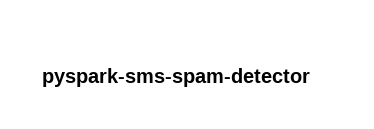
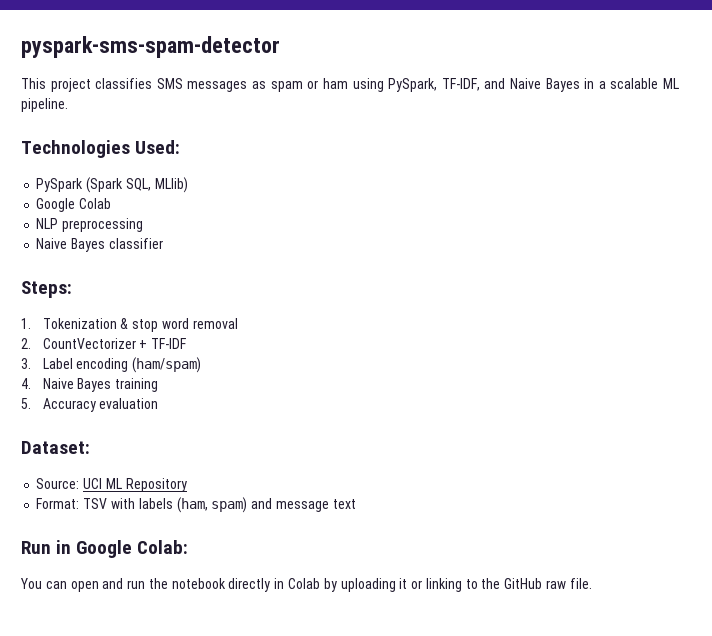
+ This project classifies SMS messages as spam or ham using PySpark, TF-IDF, and Naive Bayes in a scalable ML pipeline.
+ Technologies Used:
+ PySpark (Spark SQL, MLlib)
+ Google Colab
+ NLP preprocessing
+ Naive Bayes classifier
+ Steps:
+ 1. Tokenization & stop word removal
+ 2. CountVectorizer + TF-IDF
+ 3. Label encoding (ham/spam)
+ 4. Naive Bayes training
+ 5. Accuracy evaluation
+ Dataset:
+ Source: UCI ML Repository
+ Format: TSV with labels (ham, spam) and message text
+ Run in Google Colab:
+ You can open and run the notebook directly in Colab by uploading it or linking to the GitHub raw file.

